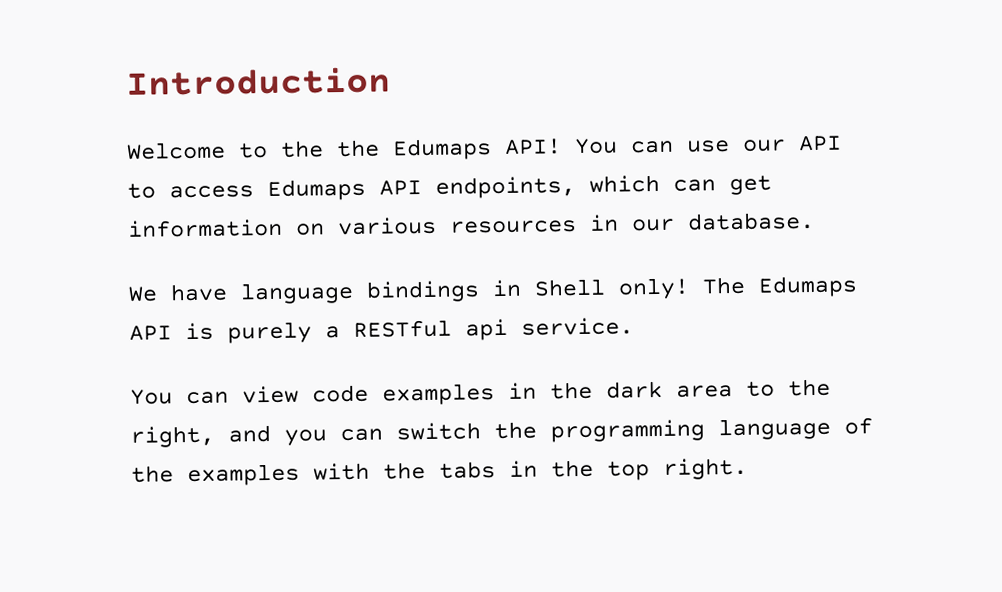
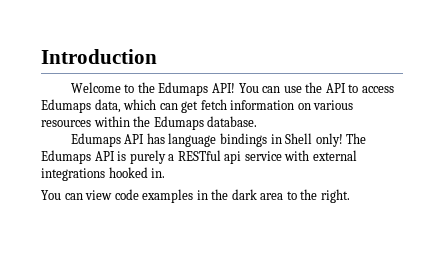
- Welcome to the the Edumaps API!
+ Welcome to the Edumaps API!
- You can use our API to access Edumaps API endpoints, which can get information on various resources in our database.
- We have language bindings in Shell only!
+ You can use the API to access Edumaps data, which can get fetch information on various resources within the Edumaps database.
+ Edumaps API has language bindings in Shell only!
- The Edumaps API is purely a RESTful api service.
+ The Edumaps API is purely a RESTful api service with external integrations hooked in.
- You can view code examples in the dark area to the right, and you can switch the programming language of the examples with the tabs in the top right.
+ You can view code examples in the dark area to the right.

